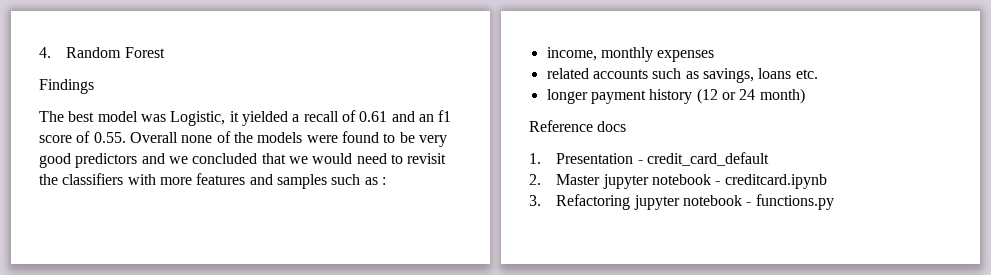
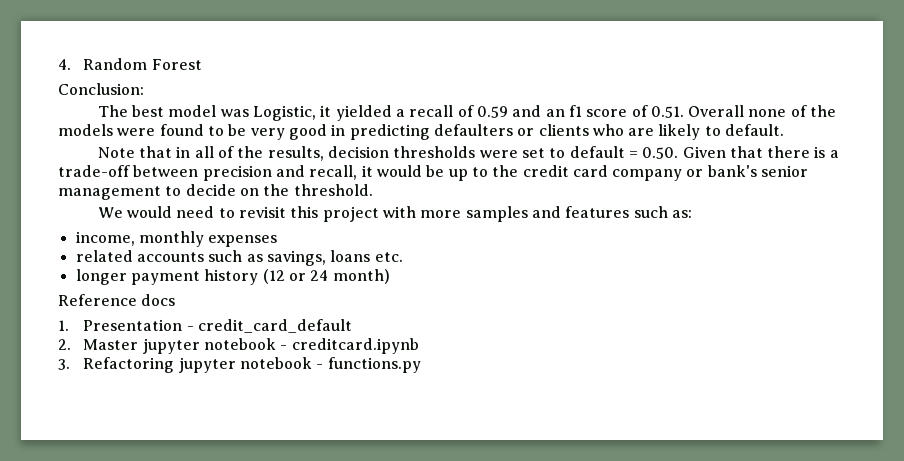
- Findings
+ Conclusion:
- The best model was Logistic, it yielded a recall of 0.61 and an f1 score of 0.55. Overall none of the models were found to be very good predictors and we concluded that we would need to revisit the classifiers with more features and samples such as :
+ The best model was Logistic, it yielded a recall of 0.59 and an f1 score of 0.51. Overall none of the models were found to be very good in predicting defaulters or clients who are likely to default.
+ Note that in all of the results, decision thresholds were set to default = 0.50. Given that there is a trade-off between precision and recall, it would be up to the credit card company or bank's senior management to decide on the threshold.
+ We would need to revisit this project with more samples and features such as:

